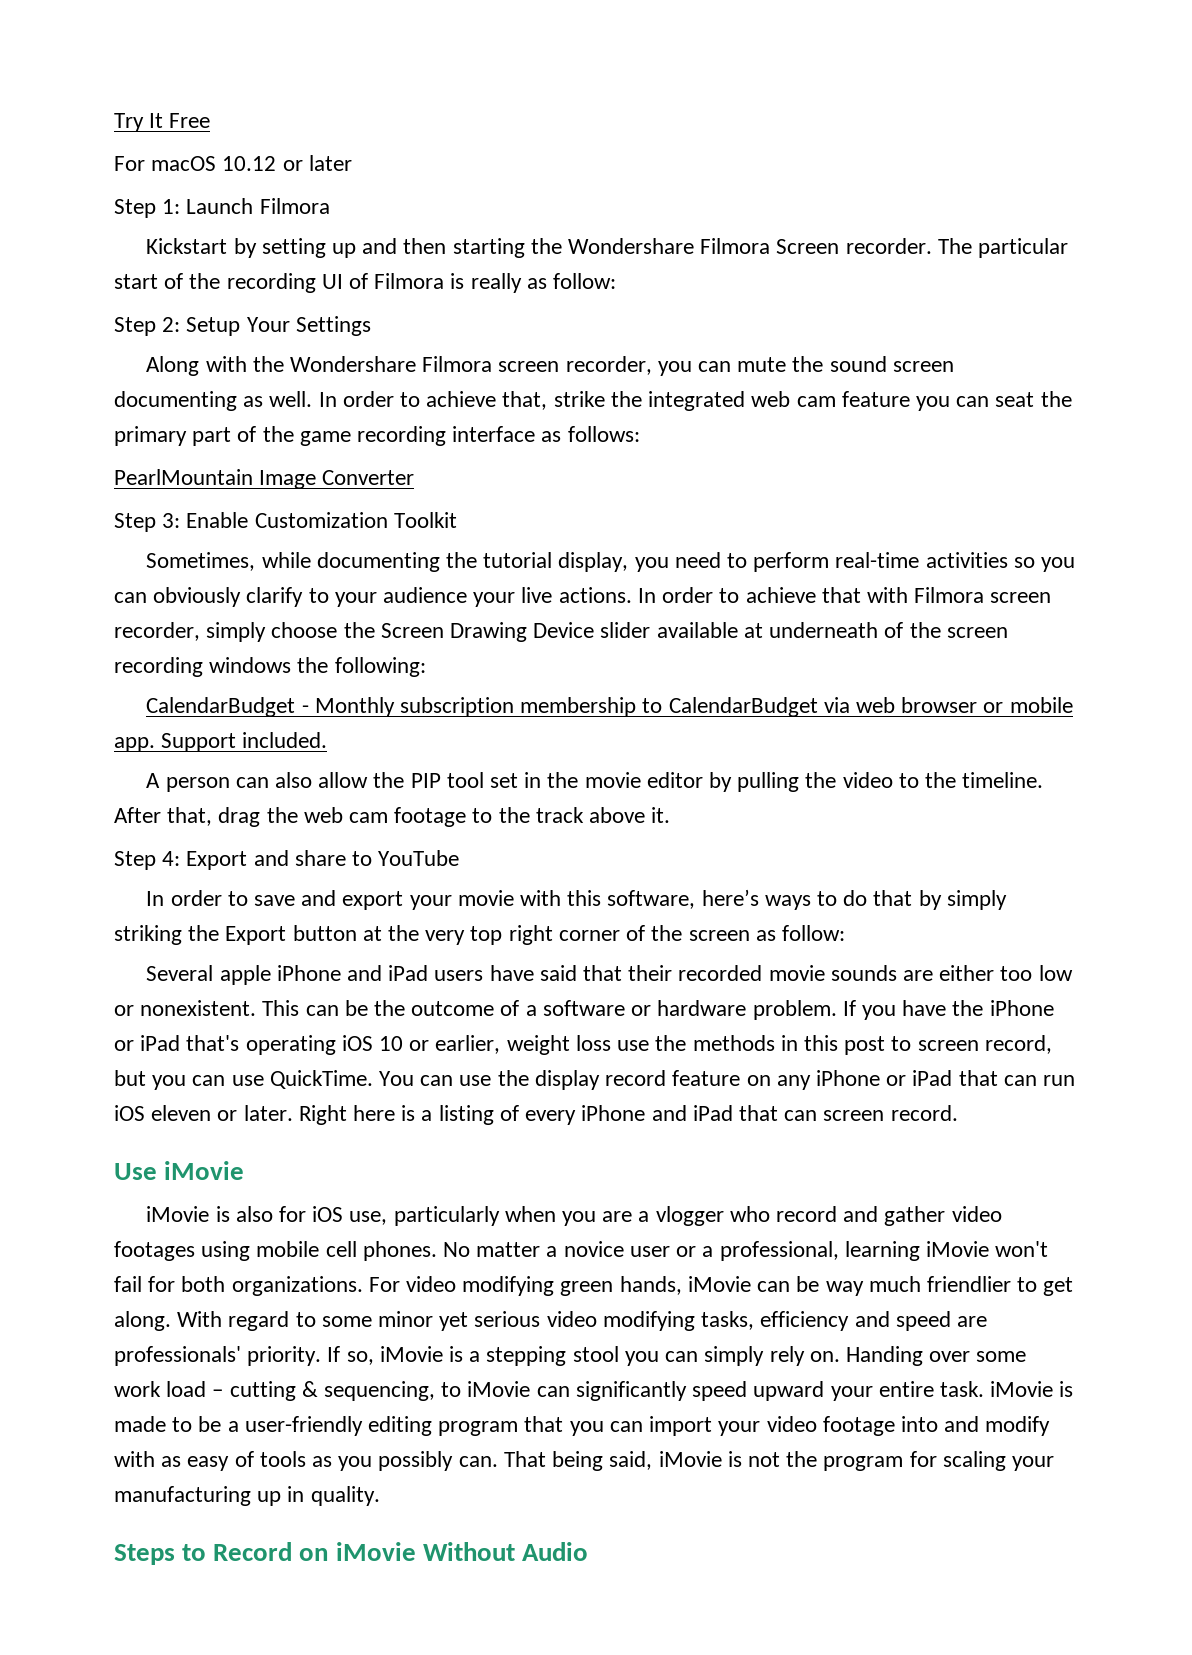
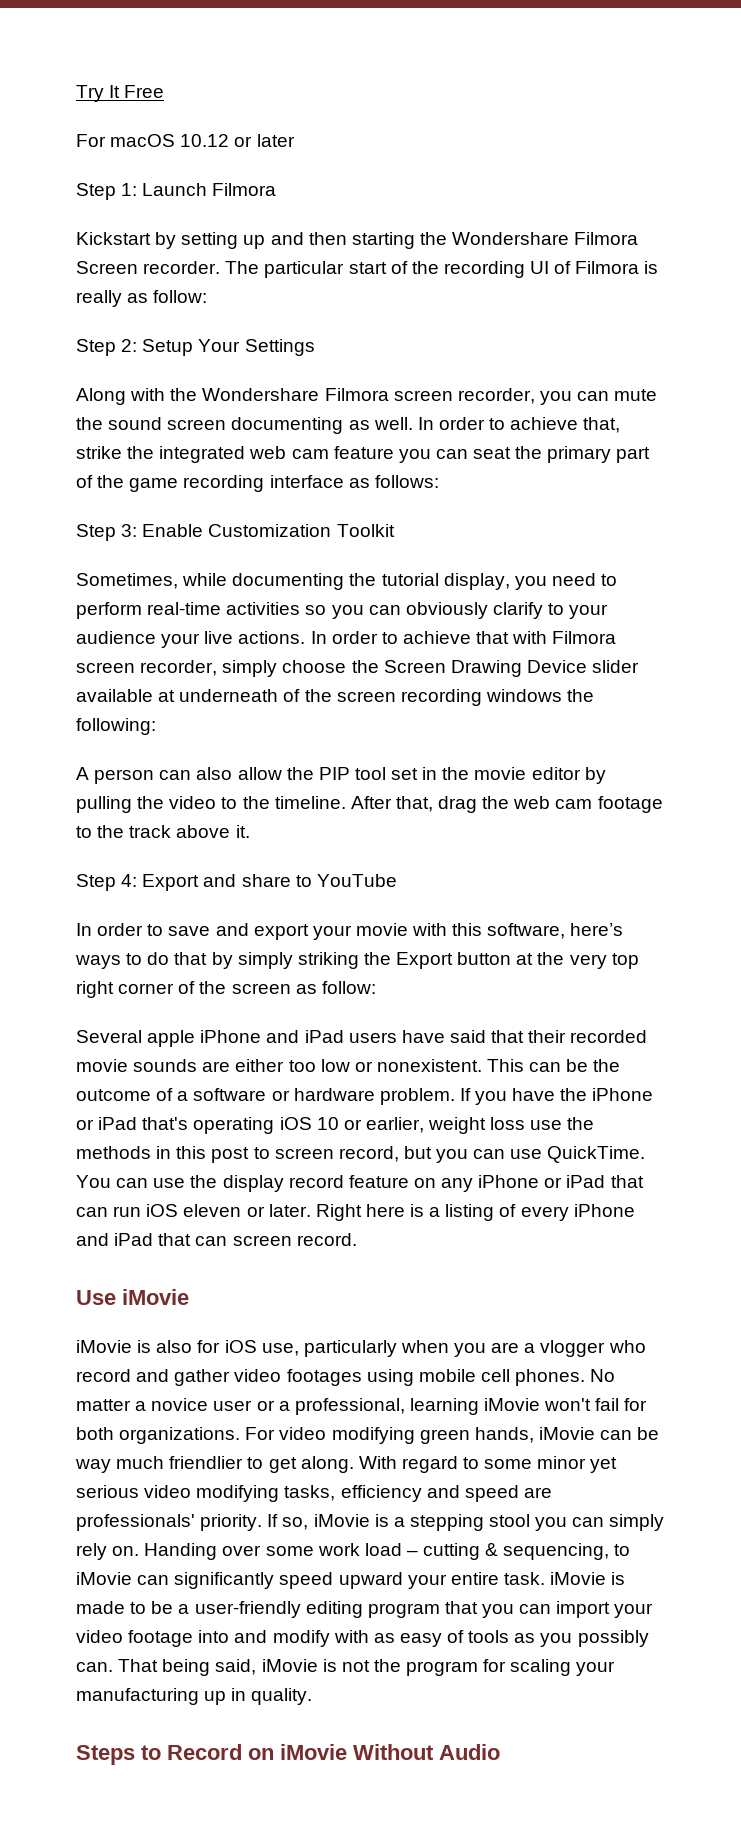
- PearlMountain Image Converter
- CalendarBudget - Monthly subscription membership to CalendarBudget via web browser or mobile app. Support included.

